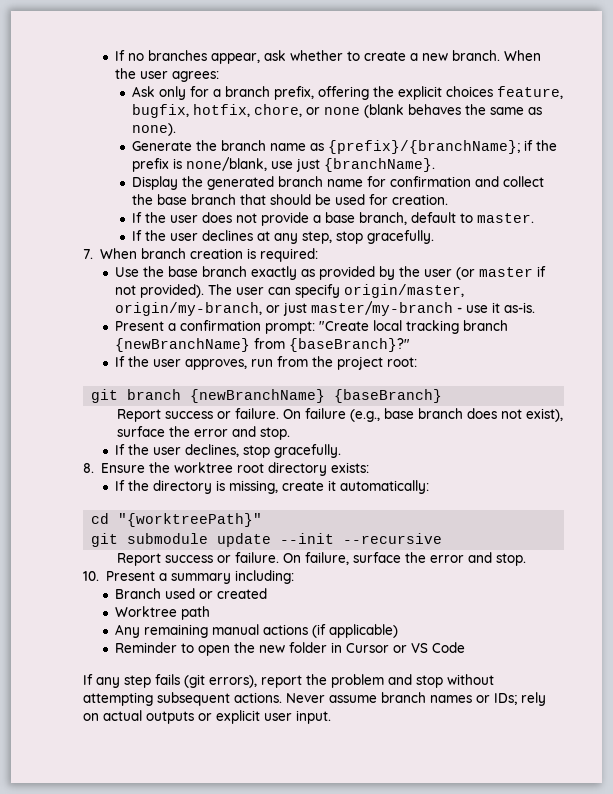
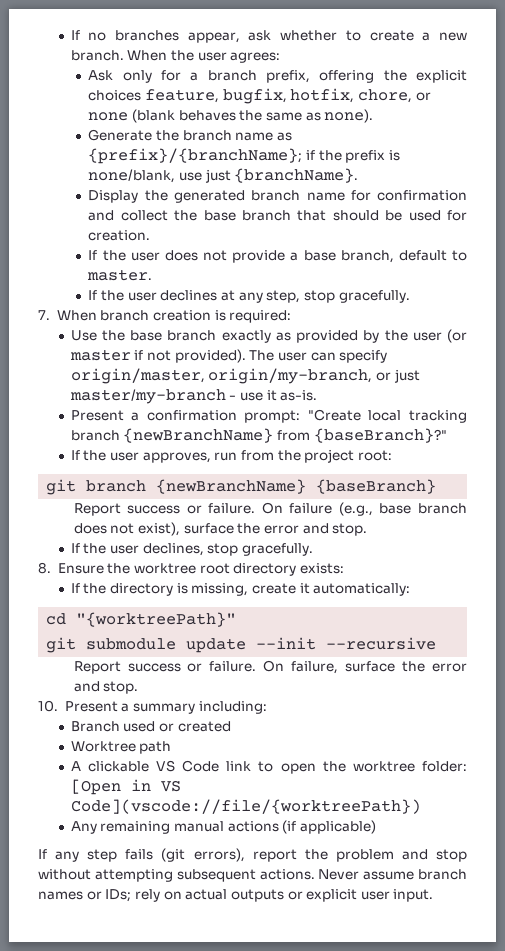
+ A clickable VS Code link to open the worktree folder: [Open in VS Code](vscode://file/{worktreePath})
- Reminder to open the new folder in Cursor or VS Code

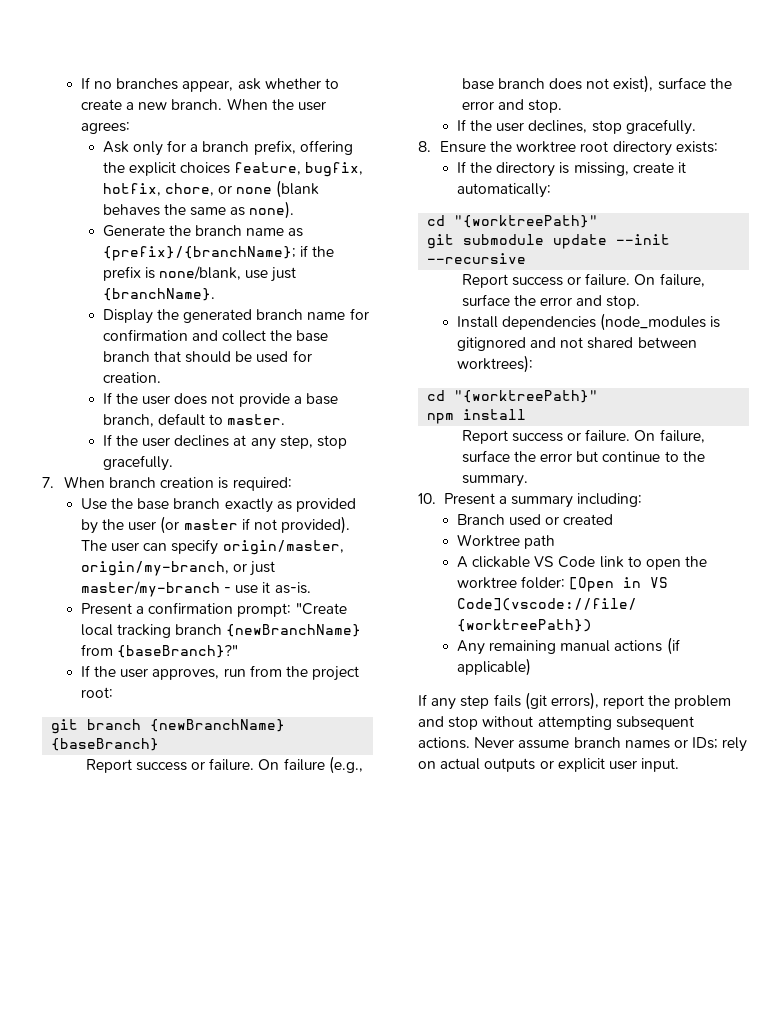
+ Install dependencies (node_modules is gitignored and not shared between worktrees):
+ cd "{worktreePath}"
+ npm install
+ Report success or failure. On failure, surface the error but continue to the summary.

